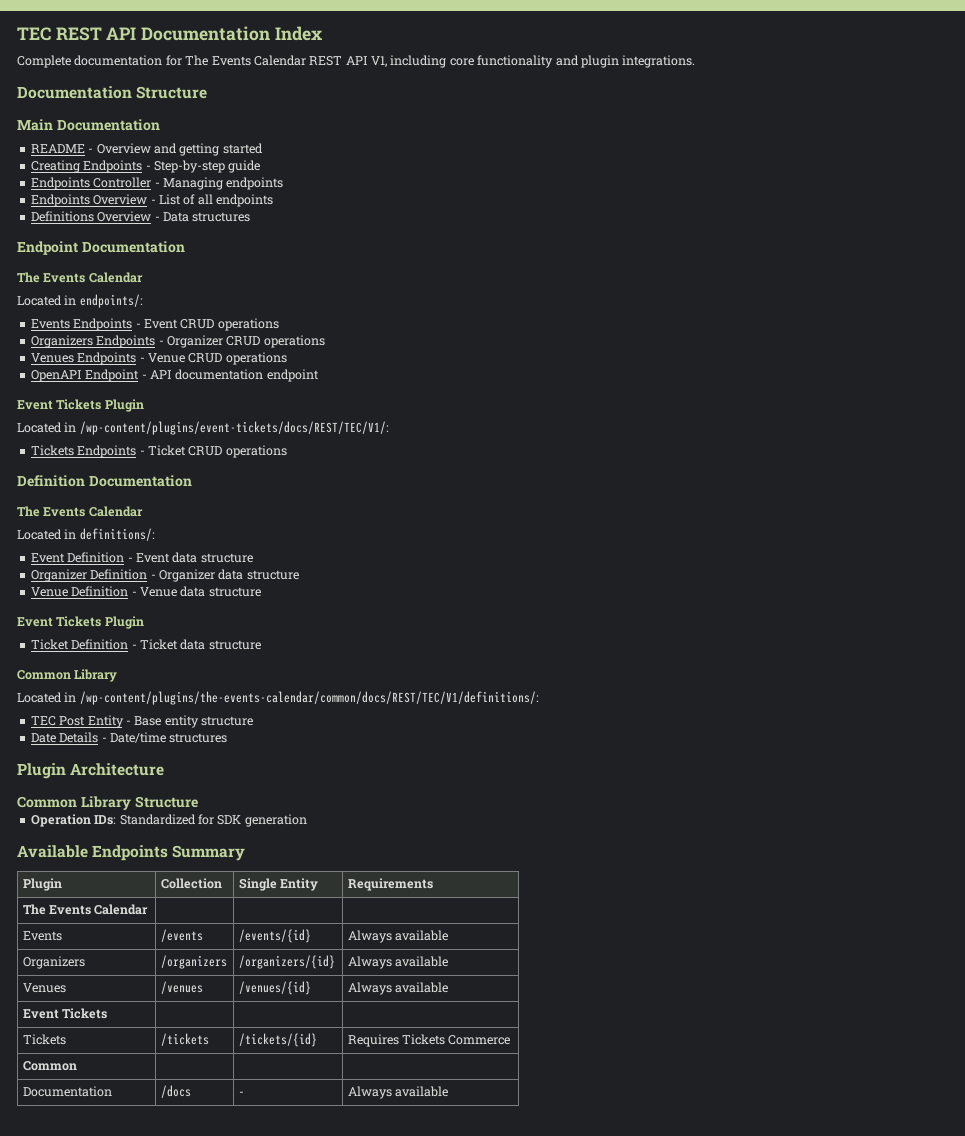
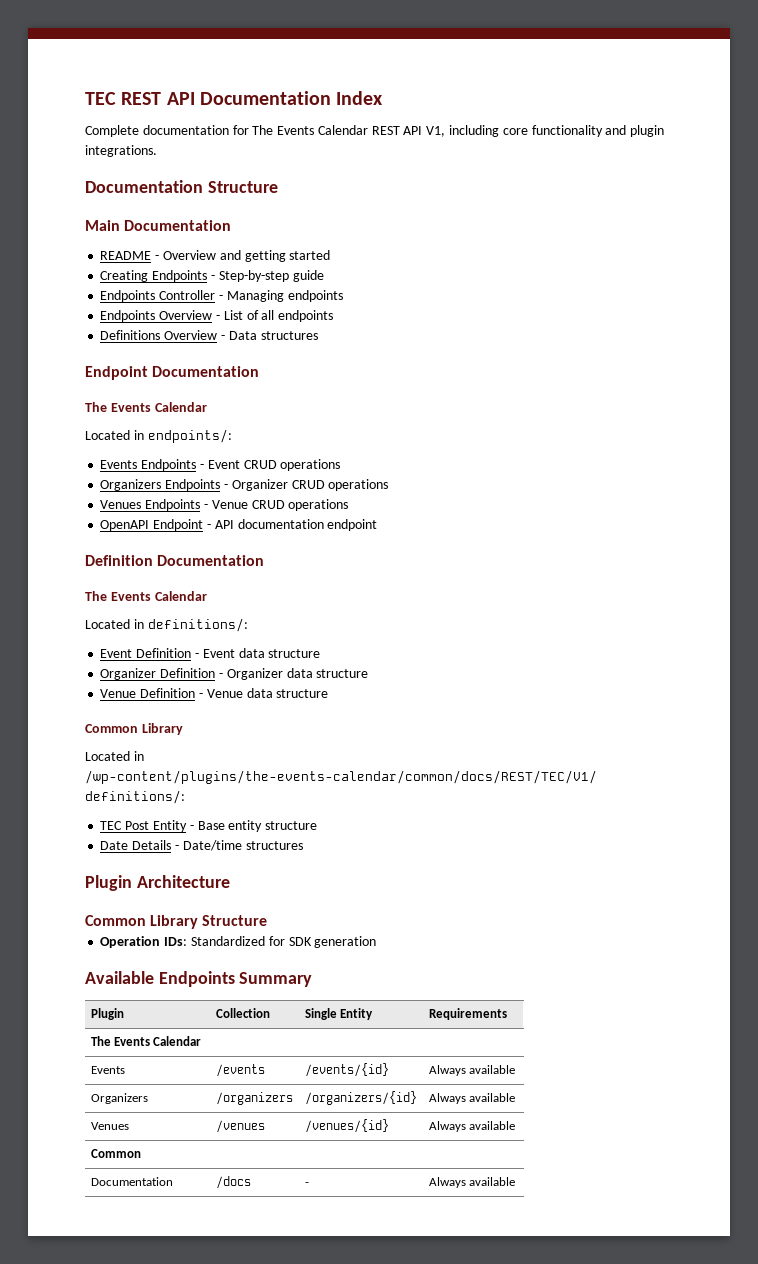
  OpenAPI Endpoint - API documentation endpoint
- Event Tickets Plugin
- Located in /wp-content/plugins/event-tickets/docs/REST/TEC/V1/:
- Tickets Endpoints - Ticket CRUD operations
  Venue Definition - Venue data structure
- Event Tickets Plugin
- Ticket Definition - Ticket data structure
- Event Tickets | | |
- Tickets | /tickets | /tickets/{id} | Requires Tickets Commerce

